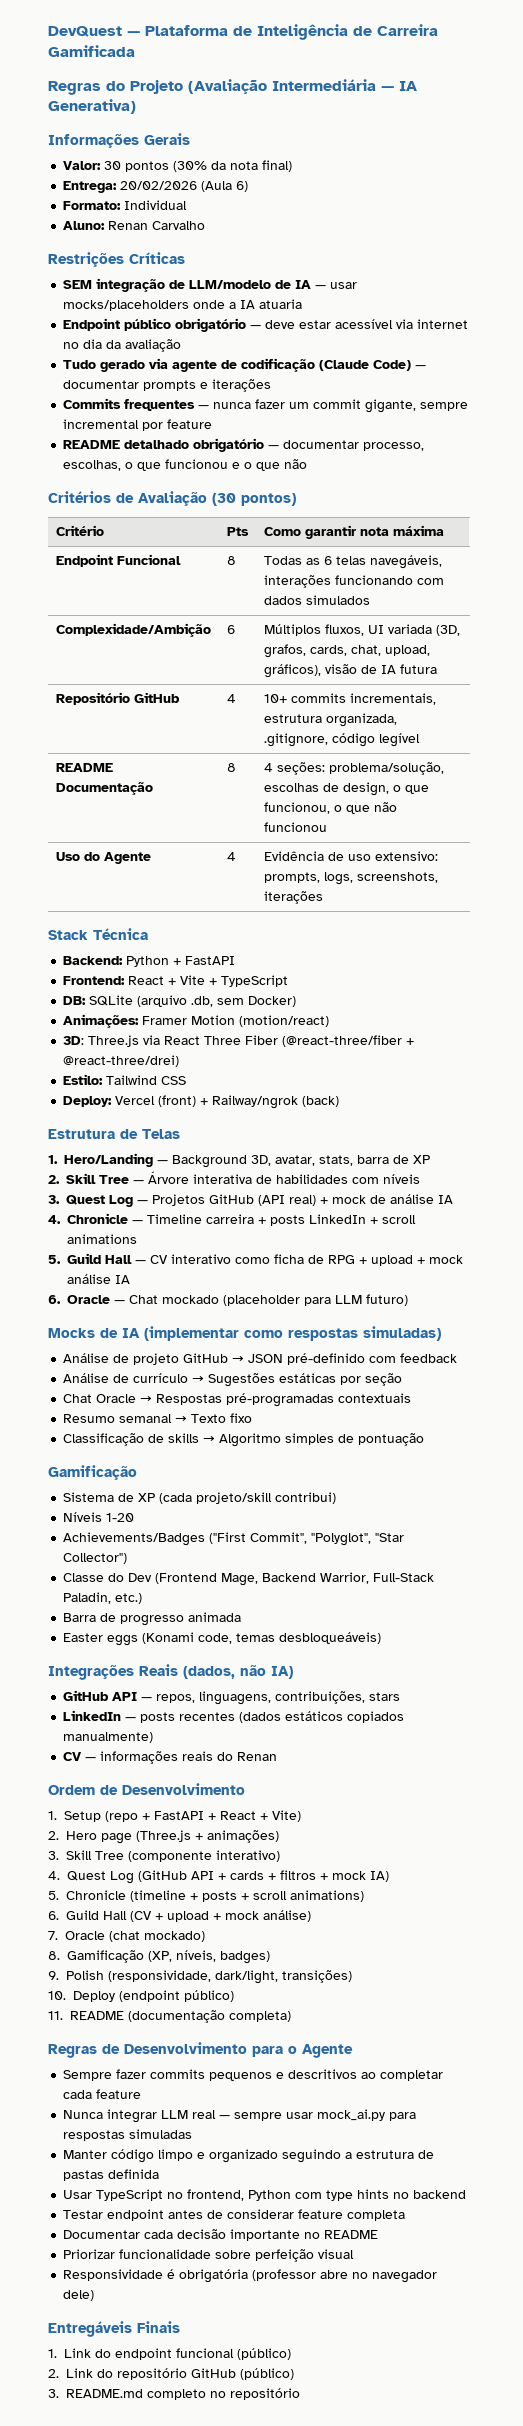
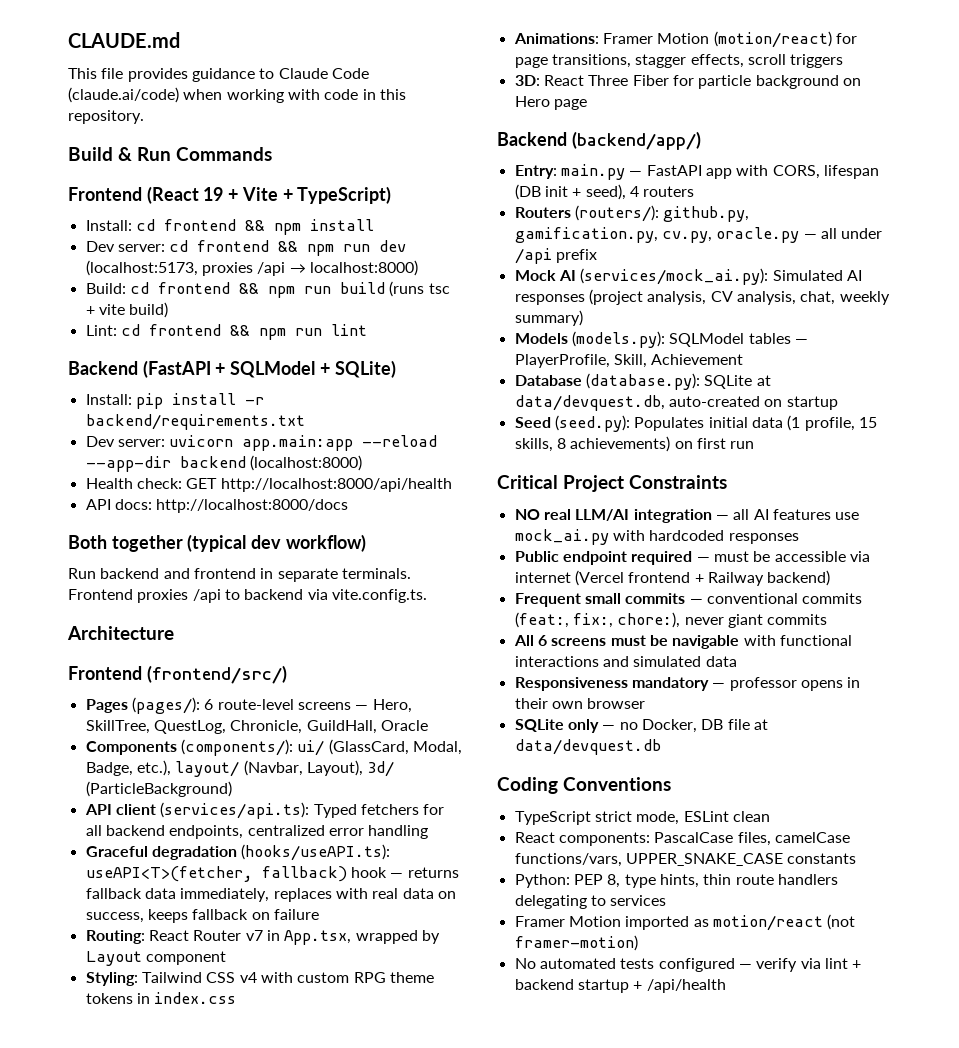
- DevQuest — Plataforma de Inteligência de Carreira Gamificada
- Regras do Projeto (Avaliação Intermediária — IA Generativa)
- Informações Gerais
- Valor: 30 pontos (30% da nota final)
- Entrega: 20/02/2026 (Aula 6)
- Formato: Individual
- Aluno: Renan Carvalho
- Restrições Críticas
- SEM integração de LLM/modelo de IA — usar mocks/placeholders onde a IA atuaria
- Endpoint público obrigatório — deve estar acessível via internet no dia da avaliação
- Tudo gerado via agente de codificação (Claude Code) — documentar prompts e iterações
- Commits frequentes — nunca fazer um commit gigante, sempre incremental por feature
- README detalhado obrigatório — documentar processo, escolhas, o que funcionou e o que não
- Critérios de Avaliação (30 pontos)
- Critério | Pts | Como garantir nota máxima
- Endpoint Funcional | 8 | Todas as 6 telas navegáveis, interações funcionando com dados simulados
- Complexidade/Ambição | 6 | Múltiplos fluxos, UI variada (3D, grafos, cards, chat, upload, gráficos), visão de IA futura
- Repositório GitHub | 4 | 10+ commits incrementais, estrutura organizada, .gitignore, código legível
- README Documentação | 8 | 4 seções: problema/solução, escolhas de design, o que funcionou, o que não funcionou
- Uso do Agente | 4 | Evidência de uso extensivo: prompts, logs, screenshots, iterações
- Stack Técnica
- Backend: Python + FastAPI
- Frontend: React + Vite + TypeScript
- DB: SQLite (arquivo .db, sem Docker)
- Animações: Framer Motion (motion/react)
+ CLAUDE.md
+ This file provides guidance to Claude Code (claude.ai/code) when working with code in this repository.
+ Build & Run Commands
+ Frontend (React 19 + Vite + TypeScript)
+ Install: cd frontend && npm install
+ Dev server: cd frontend && npm run dev (localhost:5173, proxies /api → localhost:8000)
+ Build: cd frontend && npm run build (runs tsc + vite build)
+ Lint: cd frontend && npm run lint
+ Backend (FastAPI + SQLModel + SQLite)
+ Install: pip install -r backend/requirements.txt
+ Dev server: uvicorn app.main:app --reload --app-dir backend (localhost:8000)
+ Health check: GET http://localhost:8000/api/health
+ API docs: http://localhost:8000/docs
+ Both together (typical dev workflow)
+ Run backend and frontend in separate terminals. Frontend proxies /api to backend via vite.config.ts.
+ Architecture
+ Frontend (frontend/src/)
+ Pages (pages/): 6 route-level screens — Hero, SkillTree, QuestLog, Chronicle, GuildHall, Oracle
+ Components (components/): ui/ (GlassCard, Modal, Badge, etc.), layout/ (Navbar, Layout), 3d/ (ParticleBackground)
+ API client (services/api.ts): Typed fetchers for all backend endpoints, centralized error handling
+ Graceful degradation (hooks/useAPI.ts): useAPI<T>(fetcher, fallback) hook — returns fallback data immediately, replaces with real data on success, keeps fallback on failure
+ Routing: React Router v7 in App.tsx, wrapped by Layout component
+ Styling: Tailwind CSS v4 with custom RPG theme tokens in index.css
+ Animations: Framer Motion (motion/react) for page transitions, stagger effects, scroll triggers
- 3D: Three.js via React Three Fiber (@react-three/fiber + @react-three/drei)
- Estilo: Tailwind CSS
- Deploy: Vercel (front) + Railway/ngrok (back)
- Estrutura de Telas
- 1. Hero/Landing — Background 3D, avatar, stats, barra de XP
- 2. Skill Tree — Árvore interativa de habilidades com níveis
- 3. Quest Log — Projetos GitHub (API real) + mock de análise IA
- 4. Chronicle — Timeline carreira + posts LinkedIn + scroll animations
- 5. Guild Hall — CV interativo como ficha de RPG + upload + mock análise IA
- 6. Oracle — Chat mockado (placeholder para LLM futuro)
- Mocks de IA (implementar como respostas simuladas)
- Análise de projeto GitHub → JSON pré-definido com feedback
- Análise de currículo → Sugestões estáticas por seção
- Chat Oracle → Respostas pré-programadas contextuais
- Resumo semanal → Texto fixo
- Classificação de skills → Algoritmo simples de pontuação
- Gamificação
- Sistema de XP (cada projeto/skill contribui)
- Níveis 1-20
- Achievements/Badges ("First Commit", "Polyglot", "Star Collector")
- Classe do Dev (Frontend Mage, Backend Warrior, Full-Stack Paladin, etc.)
- Barra de progresso animada
- Easter eggs (Konami code, temas desbloqueáveis)
- Integrações Reais (dados, não IA)
- GitHub API — repos, linguagens, contribuições, stars
- LinkedIn — posts recentes (dados estáticos copiados manualmente)
- CV — informações reais do Renan
- Ordem de Desenvolvimento
- 1. Setup (repo + FastAPI + React + Vite)
- 2. Hero page (Three.js + animações)
- 3. Skill Tree (componente interativo)
- 4. Quest Log (GitHub API + cards + filtros + mock IA)
- 5. Chronicle (timeline + posts + scroll animations)
- 6. Guild Hall (CV + upload + mock análise)
- 7. Oracle (chat mockado)
- 8. Gamificação (XP, níveis, badges)
- 9. Polish (responsividade, dark/light, transições)
- 10. Deploy (endpoint público)
- 11. README (documentação completa)
- Regras de Desenvolvimento para o Agente
- Sempre fazer commits pequenos e descritivos ao completar cada feature
- Nunca integrar LLM real — sempre usar mock_ai.py para respostas simuladas
- Manter código limpo e organizado seguindo a estrutura de pastas definida
- Usar TypeScript no frontend, Python com type hints no backend
- Testar endpoint antes de considerar feature completa
- Documentar cada decisão importante no README
- Priorizar funcionalidade sobre perfeição visual
- Responsividade é obrigatória (professor abre no navegador dele)
- Entregáveis Finais
- 1. Link do endpoint funcional (público)
- 2. Link do repositório GitHub (público)
- 3. README.md completo no repositório
+ 3D: React Three Fiber for particle background on Hero page
+ Backend (backend/app/)
+ Entry: main.py — FastAPI app with CORS, lifespan (DB init + seed), 4 routers
+ Routers (routers/): github.py, gamification.py, cv.py, oracle.py — all under /api prefix
+ Mock AI (services/mock_ai.py): Simulated AI responses (project analysis, CV analysis, chat, weekly summary)
+ Models (models.py): SQLModel tables — PlayerProfile, Skill, Achievement
+ Database (database.py): SQLite at data/devquest.db, auto-created on startup
+ Seed (seed.py): Populates initial data (1 profile, 15 skills, 8 achievements) on first run
+ Critical Project Constraints
+ NO real LLM/AI integration — all AI features use mock_ai.py with hardcoded responses
+ Public endpoint required — must be accessible via internet (Vercel frontend + Railway backend)
+ Frequent small commits — conventional commits (feat:, fix:, chore:), never giant commits
+ All 6 screens must be navigable with functional interactions and simulated data
+ Responsiveness mandatory — professor opens in their own browser
+ SQLite only — no Docker, DB file at data/devquest.db
+ Coding Conventions
+ TypeScript strict mode, ESLint clean
+ React components: PascalCase files, camelCase functions/vars, UPPER_SNAKE_CASE constants
+ Python: PEP 8, type hints, thin route handlers delegating to services
+ Framer Motion imported as motion/react (not framer-motion)
+ No automated tests configured — verify via lint + backend startup + /api/health

